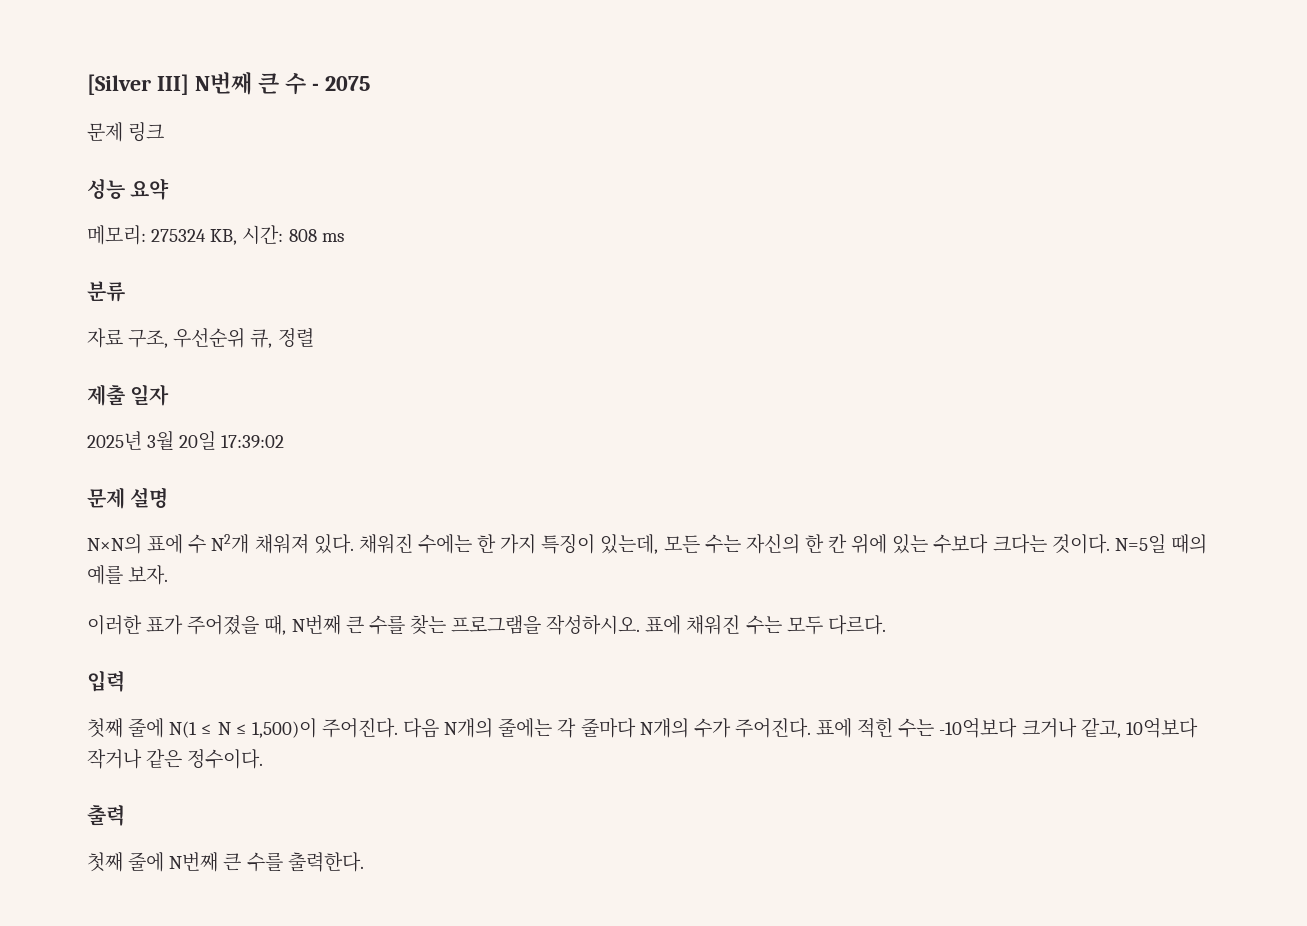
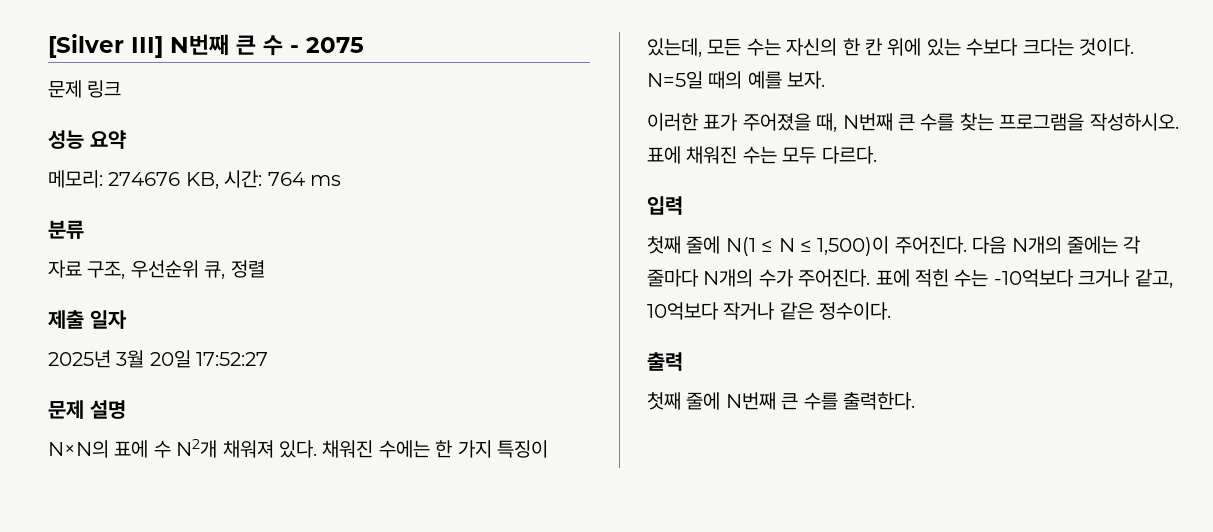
- 메모리: 275324 KB, 시간: 808 ms
+ 메모리: 274676 KB, 시간: 764 ms
- 2025년 3월 20일 17:39:02
+ 2025년 3월 20일 17:52:27

